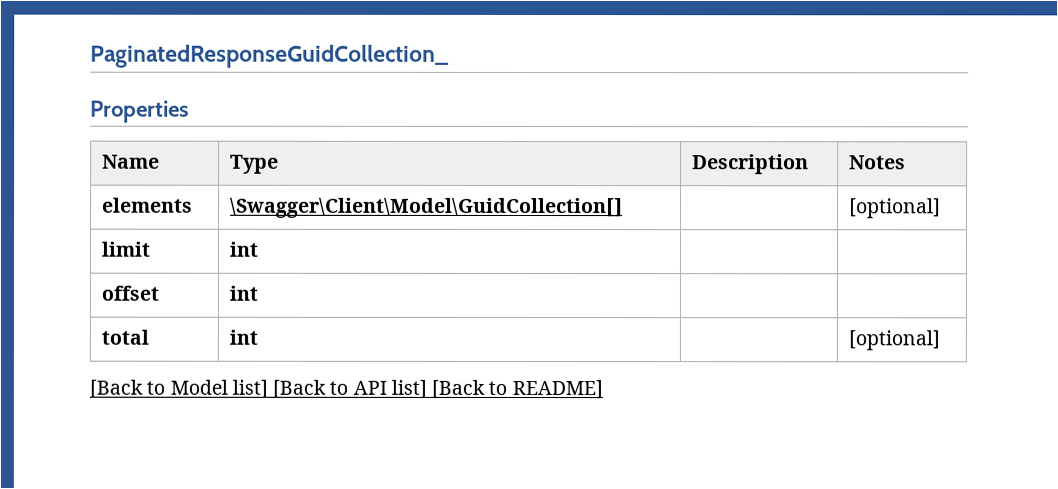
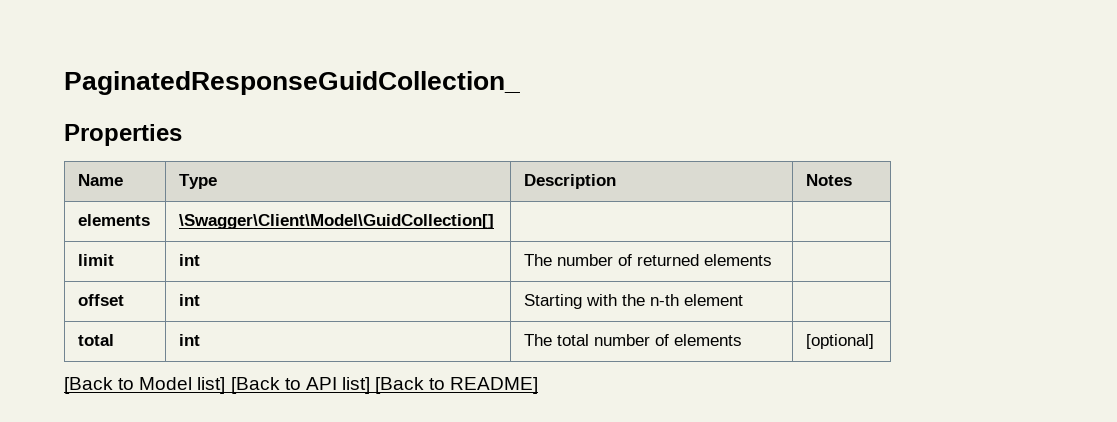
- elements | \Swagger\Client\Model\GuidCollection[] | | [optional]
+ elements | \Swagger\Client\Model\GuidCollection[] | |
- limit | int | |
- offset | int | |
- total | int | | [optional]
+ limit | int | The number of returned elements |
+ offset | int | Starting with the n-th element |
+ total | int | The total number of elements | [optional]

